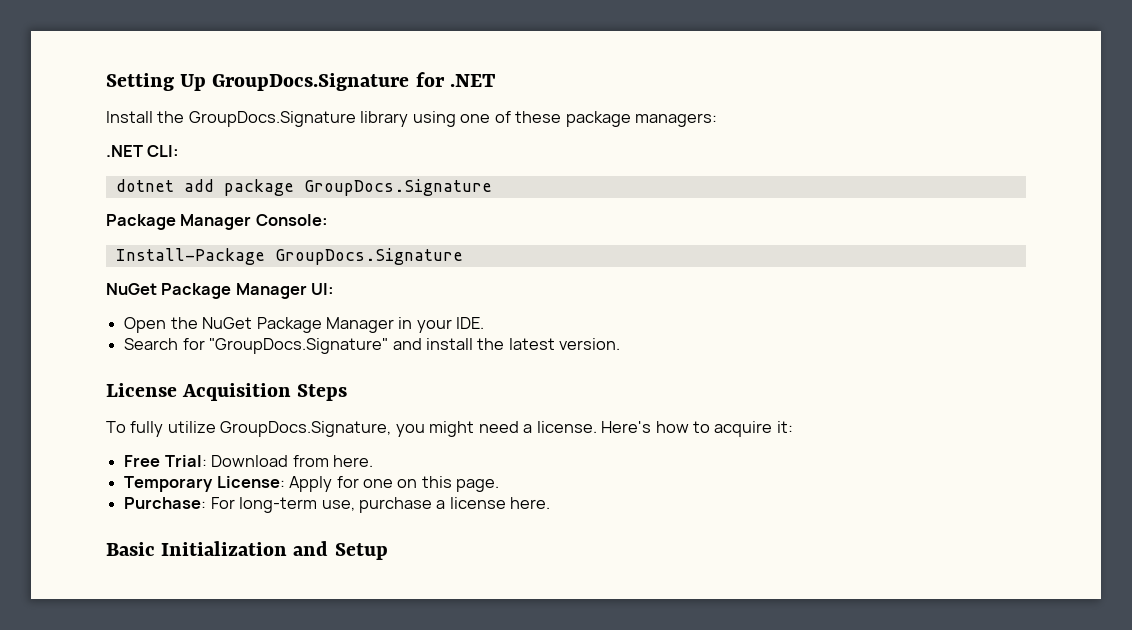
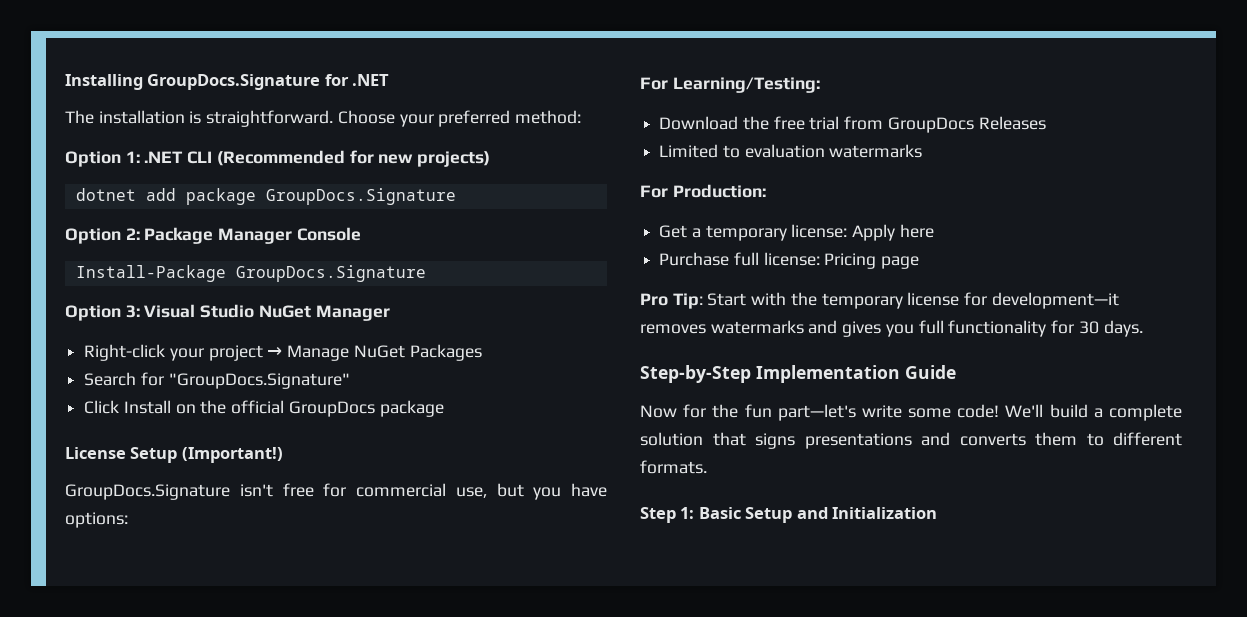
- Setting Up GroupDocs.Signature for .NET
+ Installing GroupDocs.Signature for .NET
- Install the GroupDocs.Signature library using one of these package managers:
- .NET CLI:
+ The installation is straightforward. Choose your preferred method:
+ Option 1: .NET CLI (Recommended for new projects)
- Package Manager Console:
+ Option 2: Package Manager Console
- NuGet Package Manager UI:
- Open the NuGet Package Manager in your IDE.
- Search for "GroupDocs.Signature" and install the latest version.
- License Acquisition Steps
- To fully utilize GroupDocs.Signature, you might need a license. Here's how to acquire it:
- Free Trial: Download from here.
- Temporary License: Apply for one on this page.
- Purchase: For long-term use, purchase a license here.
- Basic Initialization and Setup
+ Option 3: Visual Studio NuGet Manager
+ Right-click your project → Manage NuGet Packages
+ Search for "GroupDocs.Signature"
+ Click Install on the official GroupDocs package
+ License Setup (Important!)
+ GroupDocs.Signature isn't free for commercial use, but you have options:
+ For Learning/Testing:
+ Download the free trial from GroupDocs Releases
+ Limited to evaluation watermarks
+ For Production:
+ Get a temporary license: Apply here
+ Purchase full license: Pricing page
+ Pro Tip: Start with the temporary license for development—it removes watermarks and gives you full functionality for 30 days.
+ Step-by-Step Implementation Guide
+ Now for the fun part—let's write some code! We'll build a complete solution that signs presentations and converts them to different formats.
+ Step 1: Basic Setup and Initialization

